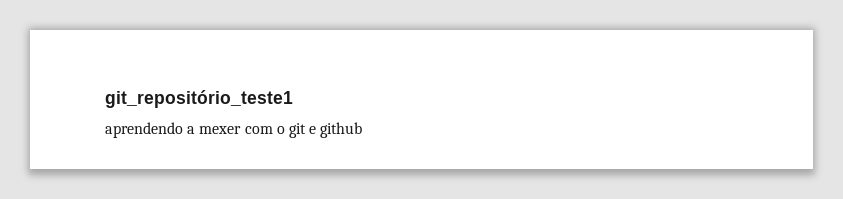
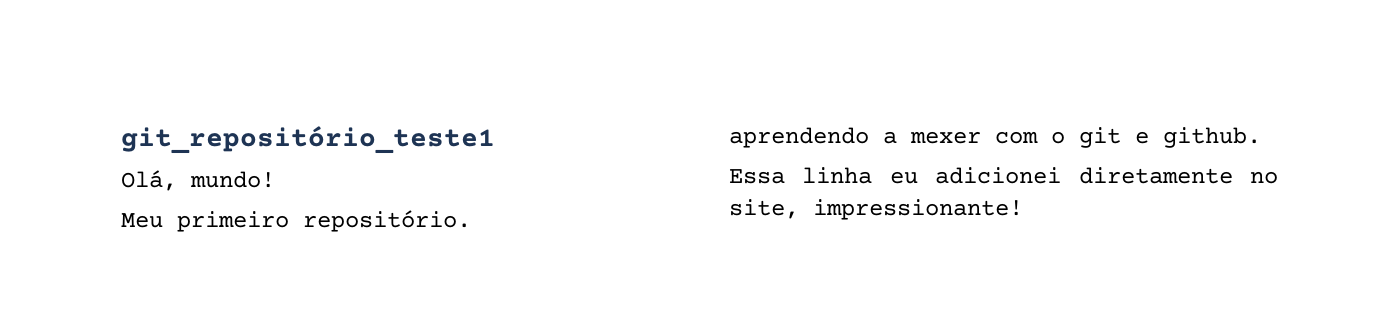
+ Olá, mundo!
+ Meu primeiro repositório.
- aprendendo a mexer com o git e github
+ aprendendo a mexer com o git e github.
+ Essa linha eu adicionei diretamente no site, impressionante!

